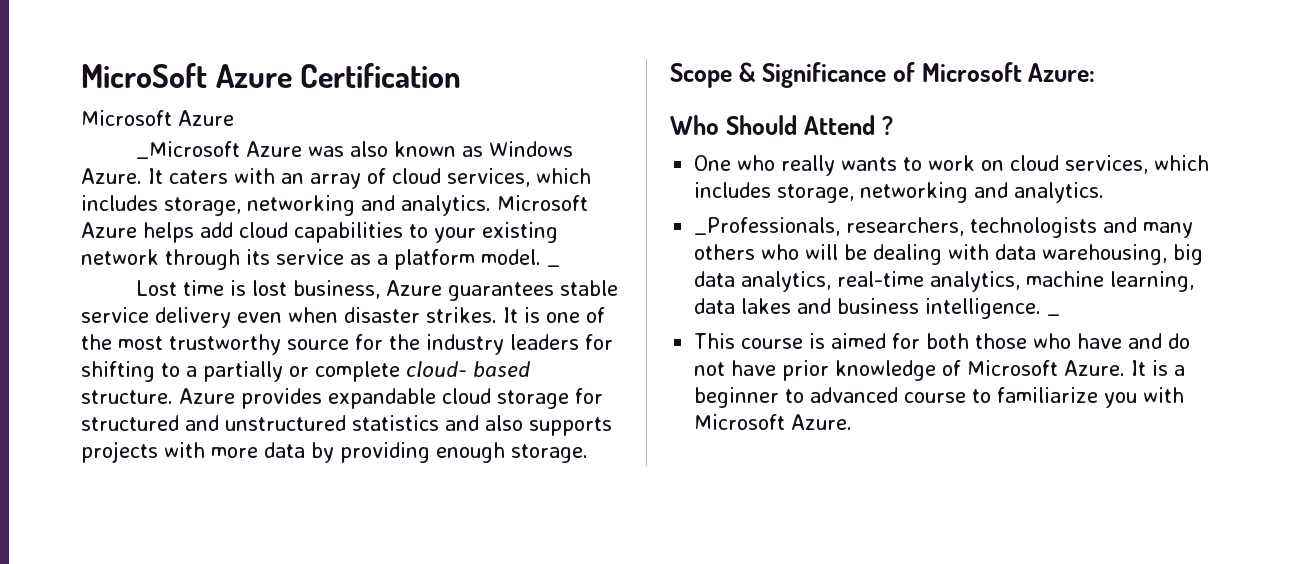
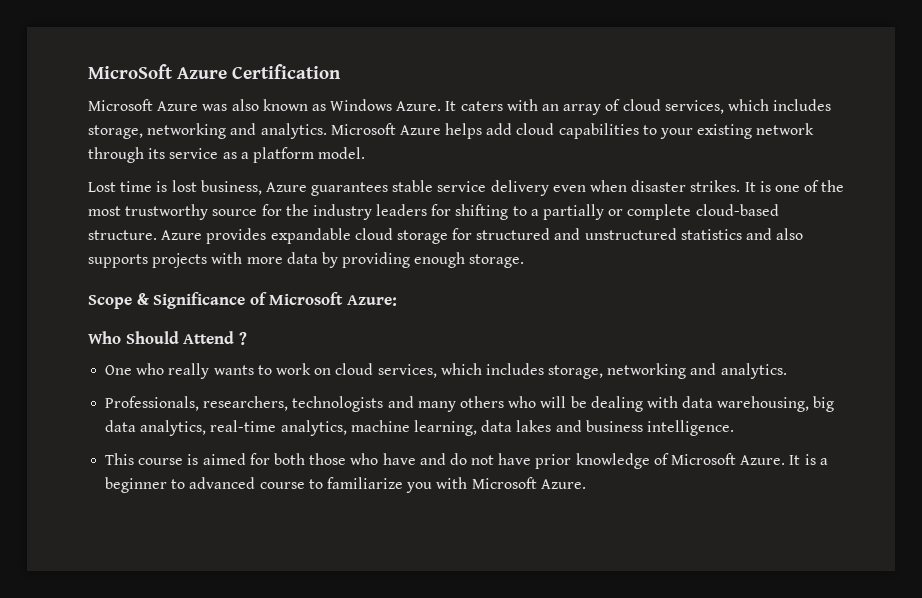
  MicroSoft Azure Certification
- Microsoft Azure
- _Microsoft Azure was also known as Windows Azure.
+ Microsoft Azure was also known as Windows Azure.
- Microsoft Azure helps add cloud capabilities to your existing network through its service as a platform model. _
+ Microsoft Azure helps add cloud capabilities to your existing network through its service as a platform model.
- It is one of the most trustworthy source for the industry leaders for shifting to a partially or complete cloud- based structure.
+ It is one of the most trustworthy source for the industry leaders for shifting to a partially or complete cloud-based structure.
- _Professionals, researchers, technologists and many others who will be dealing with data warehousing, big data analytics, real-time analytics, machine learning, data lakes and business intelligence. _
+ Professionals, researchers, technologists and many others who will be dealing with data warehousing, big data analytics, real-time analytics, machine learning, data lakes and business intelligence.

